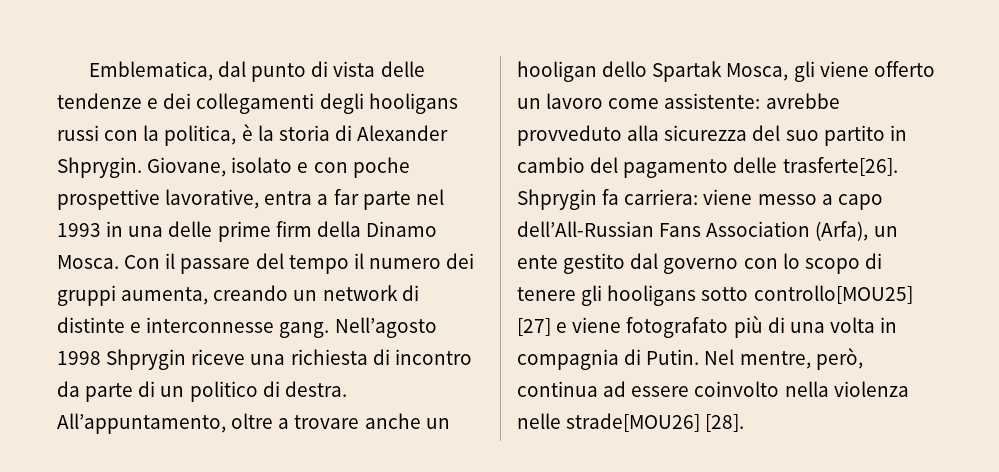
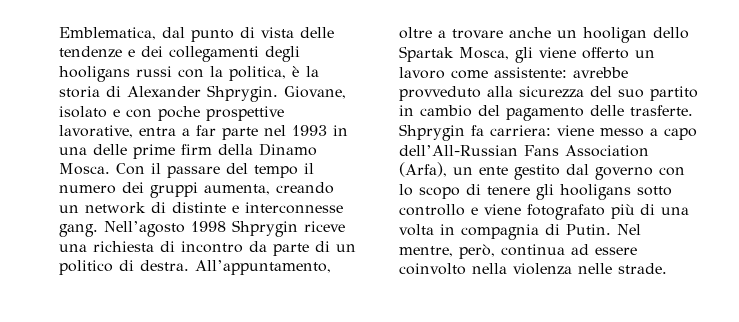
- All’appuntamento, oltre a trovare anche un hooligan dello Spartak Mosca, gli viene offerto un lavoro come assistente: avrebbe provveduto alla sicurezza del suo partito in cambio del pagamento delle trasferte[26].
+ All’appuntamento, oltre a trovare anche un hooligan dello Spartak Mosca, gli viene offerto un lavoro come assistente: avrebbe provveduto alla sicurezza del suo partito in cambio del pagamento delle trasferte.
- Shprygin fa carriera: viene messo a capo dell’All-Russian Fans Association (Arfa), un ente gestito dal governo con lo scopo di tenere gli hooligans sotto controllo[MOU25] [27] e viene fotografato più di una volta in compagnia di Putin.
+ Shprygin fa carriera: viene messo a capo dell’All-Russian Fans Association (Arfa), un ente gestito dal governo con lo scopo di tenere gli hooligans sotto controllo e viene fotografato più di una volta in compagnia di Putin.
- Nel mentre, però, continua ad essere coinvolto nella violenza nelle strade[MOU26] [28].
+ Nel mentre, però, continua ad essere coinvolto nella violenza nelle strade.

